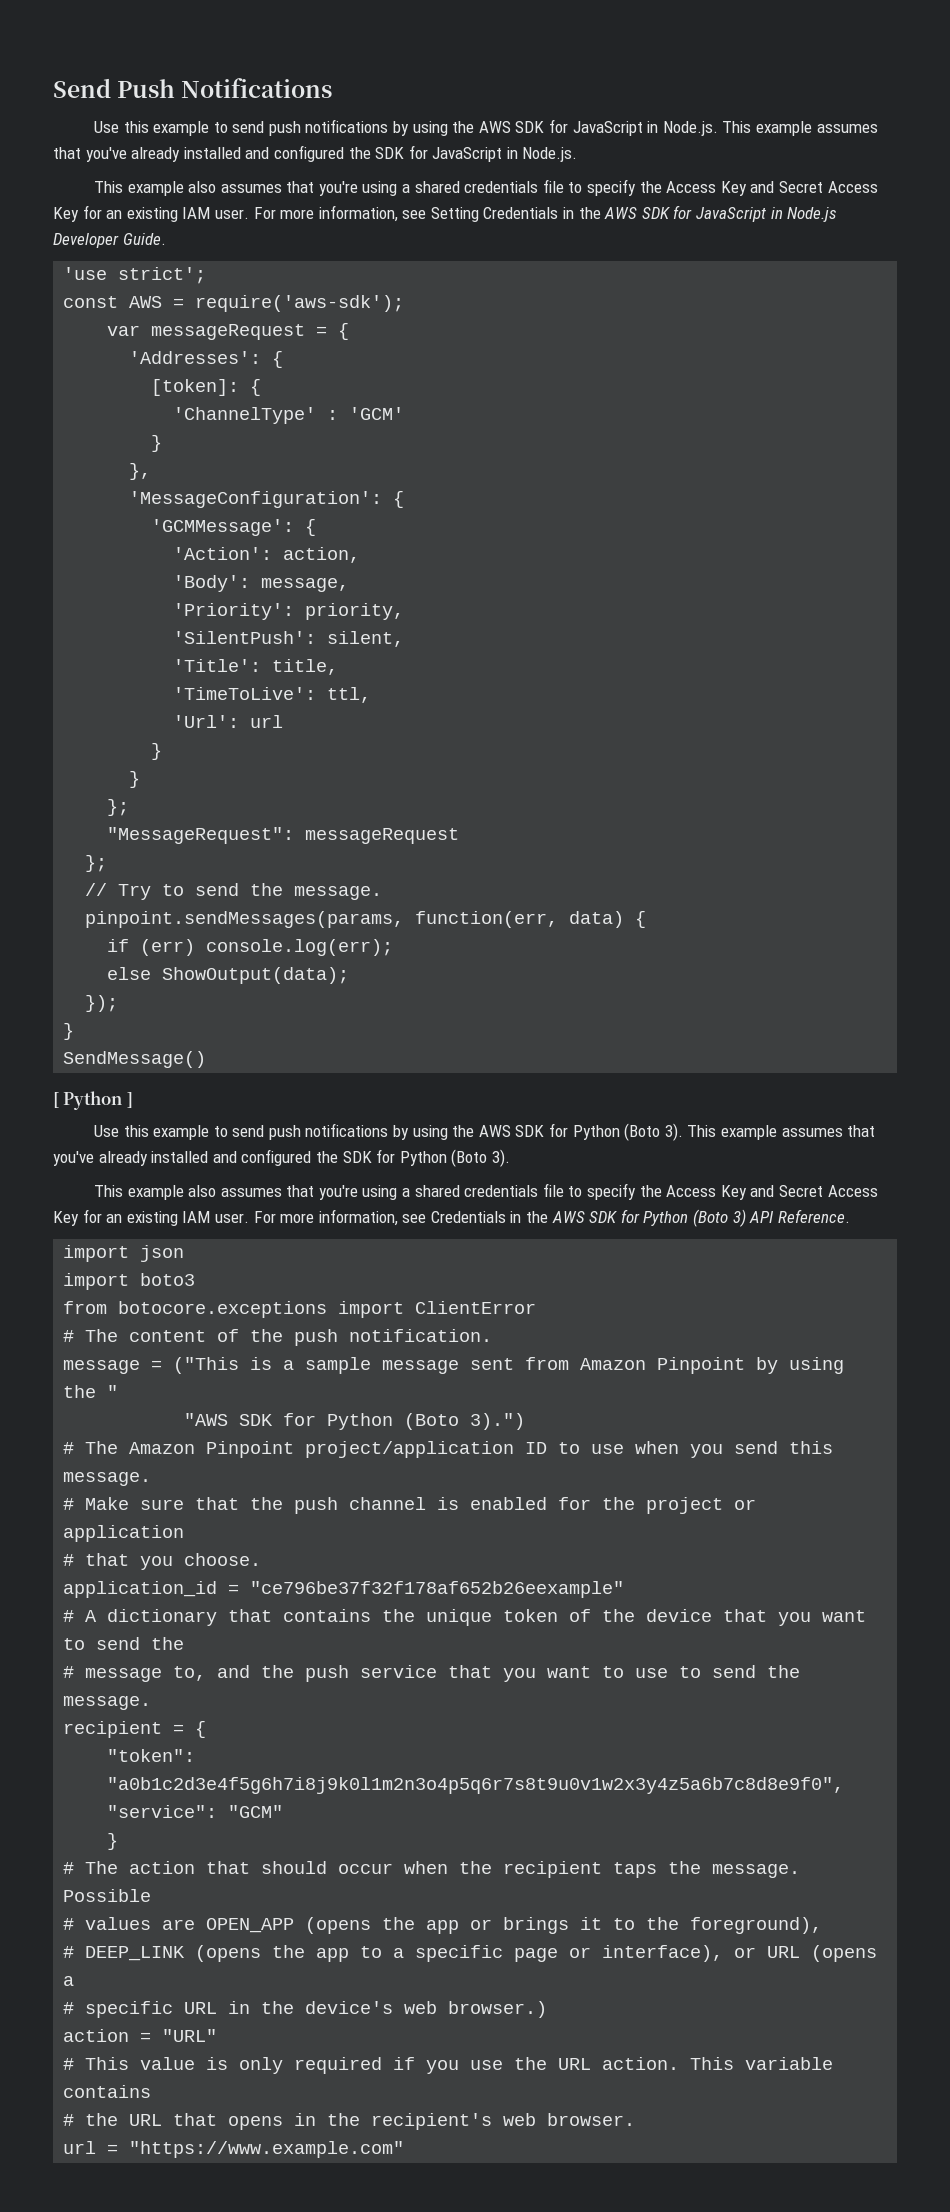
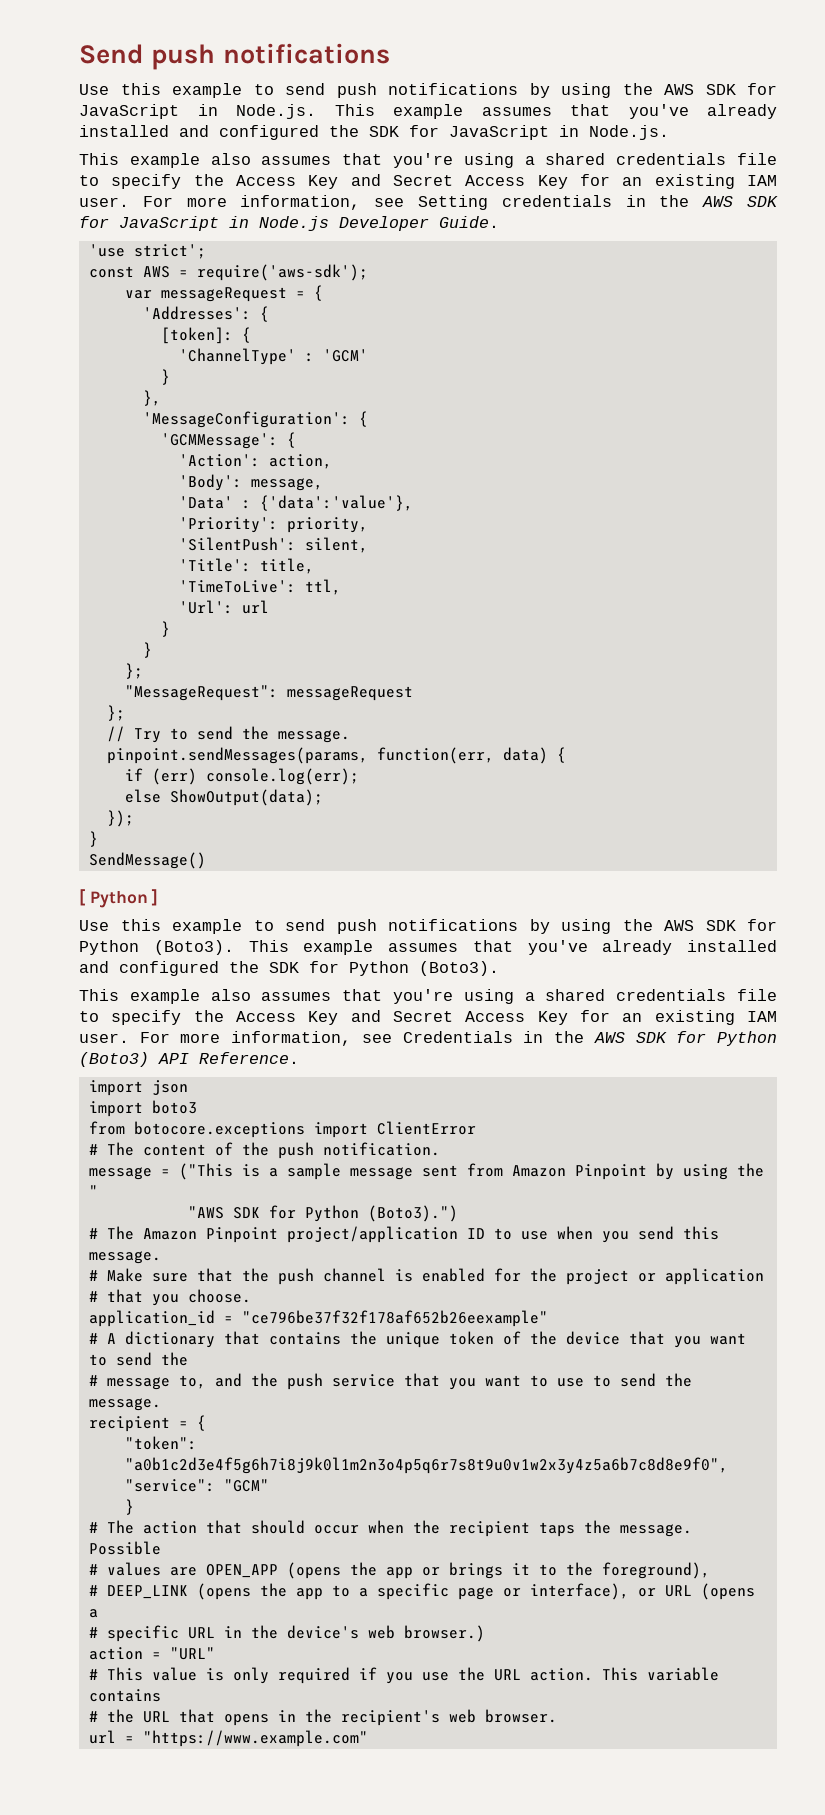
- Send Push Notifications
+ Send push notifications
- For more information, see Setting Credentials in the AWS SDK for JavaScript in Node.js Developer Guide.
+ For more information, see Setting credentials in the AWS SDK for JavaScript in Node.js Developer Guide.
+ 'Data' : {'data':'value'},
- Use this example to send push notifications by using the AWS SDK for Python (Boto 3).
+ Use this example to send push notifications by using the AWS SDK for Python (Boto3).
- This example assumes that you've already installed and configured the SDK for Python (Boto 3).
+ This example assumes that you've already installed and configured the SDK for Python (Boto3).
- For more information, see Credentials in the AWS SDK for Python (Boto 3) API Reference.
+ For more information, see Credentials in the AWS SDK for Python (Boto3) API Reference.
- "AWS SDK for Python (Boto 3).")
+ "AWS SDK for Python (Boto3).")

